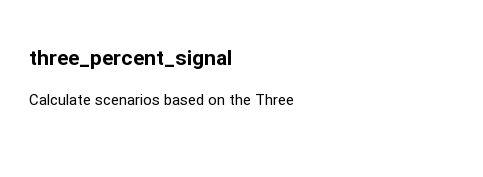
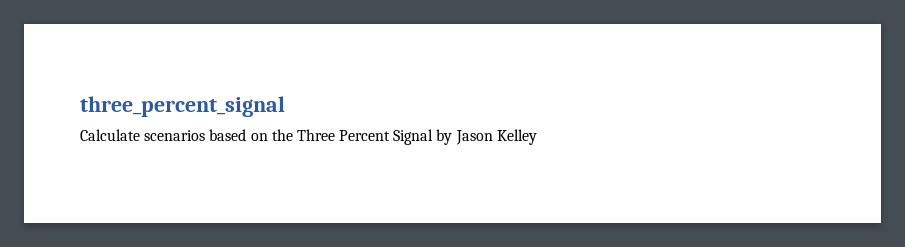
- Calculate scenarios based on the Three
+ Calculate scenarios based on the Three Percent Signal by Jason Kelley

